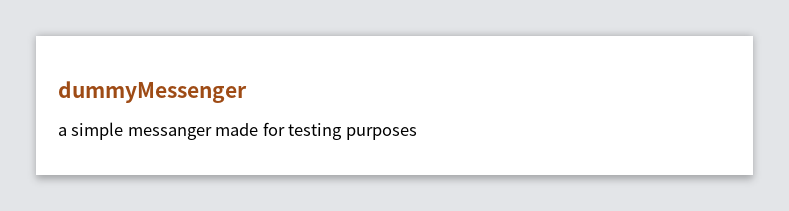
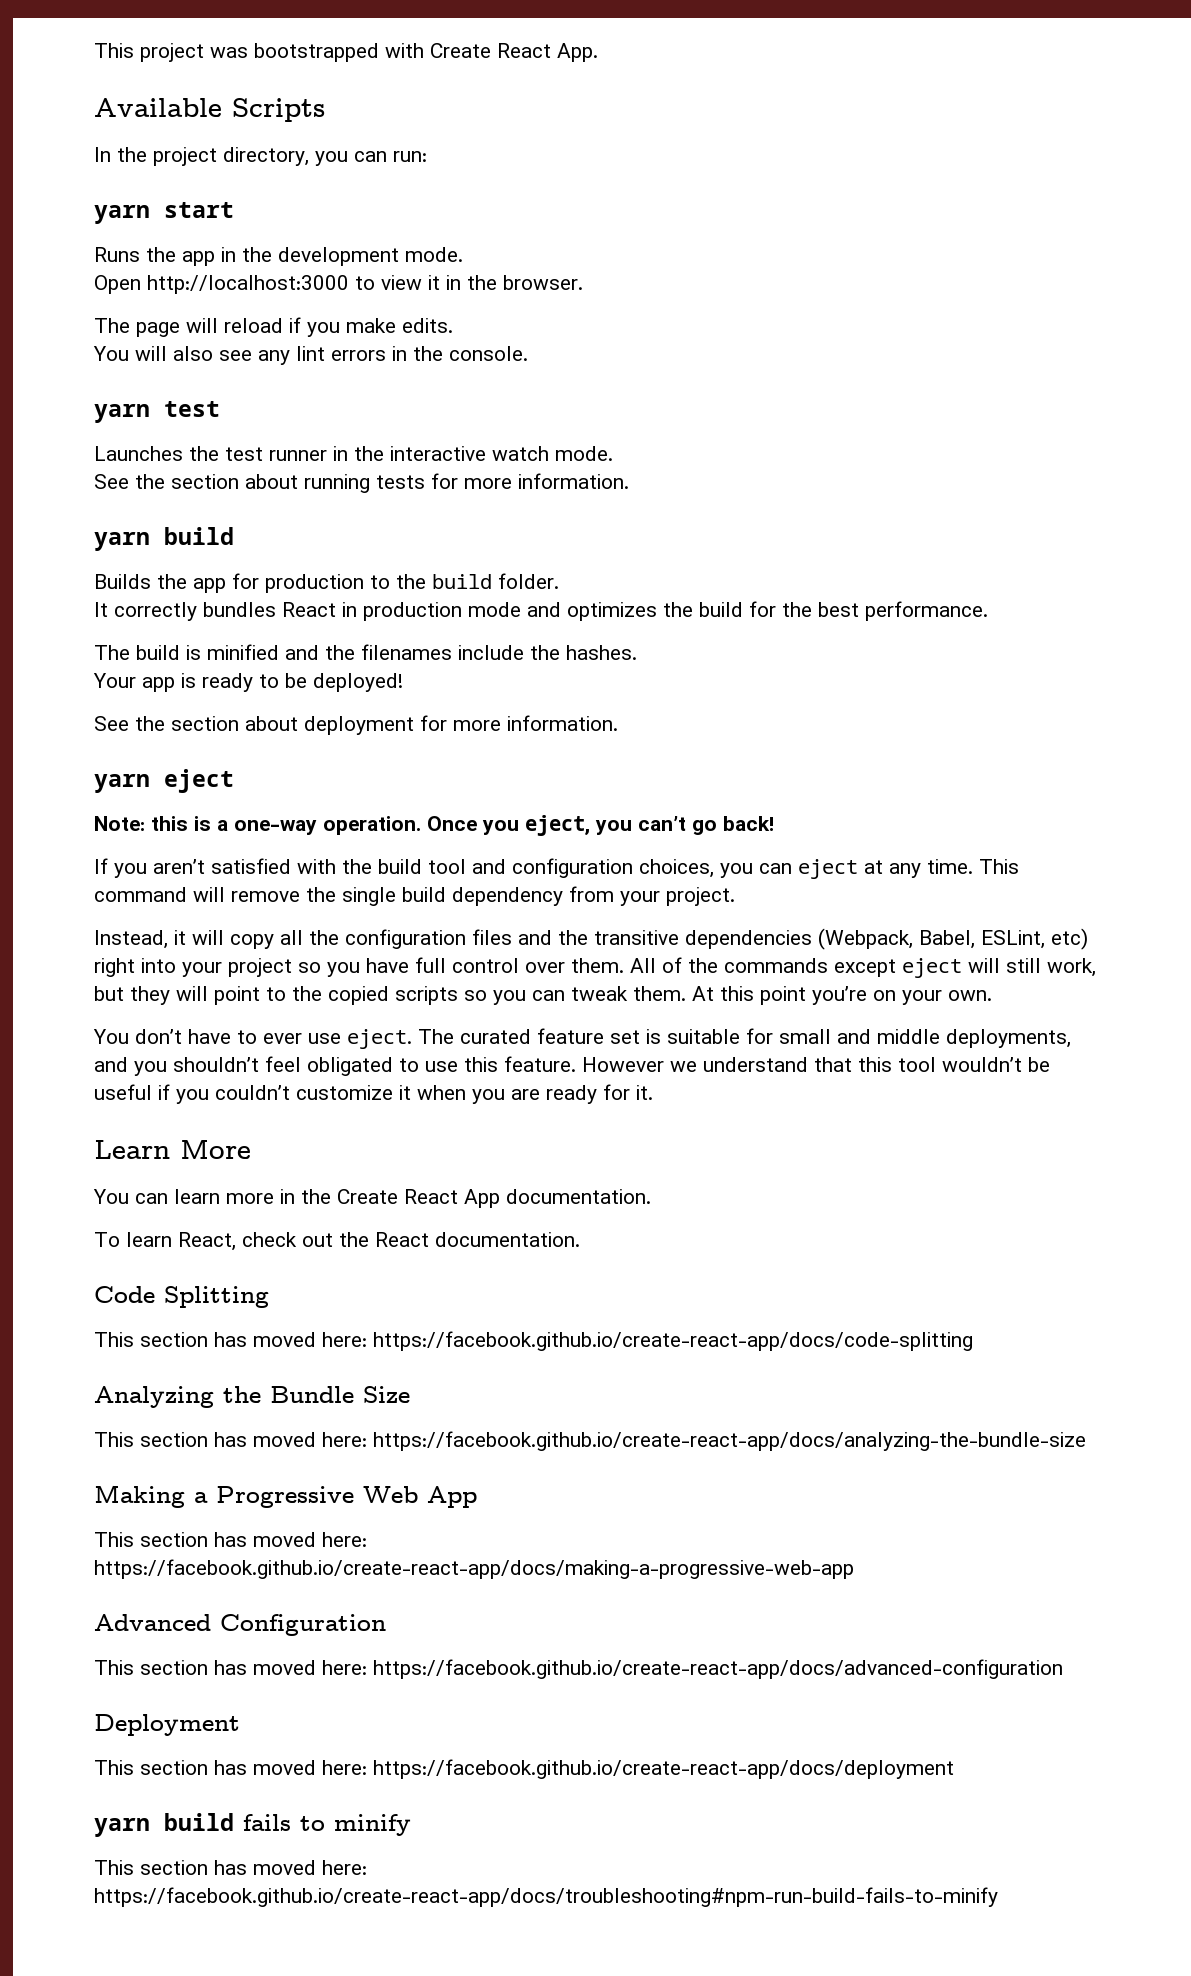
- dummyMessenger
- a simple messanger made for testing purposes
+ This project was bootstrapped with Create React App.
+ Available Scripts
+ In the project directory, you can run:
+ yarn start
+ Runs the app in the development mode.
+ Open http://localhost:3000 to view it in the browser.
+ The page will reload if you make edits.
+ You will also see any lint errors in the console.
+ yarn test
+ Launches the test runner in the interactive watch mode.
+ See the section about running tests for more information.
+ yarn build
+ Builds the app for production to the build folder.
+ It correctly bundles React in production mode and optimizes the build for the best performance.
+ The build is minified and the filenames include the hashes.
+ Your app is ready to be deployed!
+ See the section about deployment for more information.
+ yarn eject
+ Note: this is a one-way operation. Once you eject, you can’t go back!
+ If you aren’t satisfied with the build tool and configuration choices, you can eject at any time. This command will remove the single build dependency from your project.
+ Instead, it will copy all the configuration files and the transitive dependencies (Webpack, Babel, ESLint, etc) right into your project so you have full control over them. All of the commands except eject will still work, but they will point to the copied scripts so you can tweak them. At this point you’re on your own.
+ You don’t have to ever use eject. The curated feature set is suitable for small and middle deployments, and you shouldn’t feel obligated to use this feature. However we understand that this tool wouldn’t be useful if you couldn’t customize it when you are ready for it.
+ Learn More
+ You can learn more in the Create React App documentation.
+ To learn React, check out the React documentation.
+ Code Splitting
+ This section has moved here: https://facebook.github.io/create-react-app/docs/code-splitting
+ Analyzing the Bundle Size
+ This section has moved here: https://facebook.github.io/create-react-app/docs/analyzing-the-bundle-size
+ Making a Progressive Web App
+ This section has moved here: https://facebook.github.io/create-react-app/docs/making-a-progressive-web-app
+ Advanced Configuration
+ This section has moved here: https://facebook.github.io/create-react-app/docs/advanced-configuration
+ Deployment
+ This section has moved here: https://facebook.github.io/create-react-app/docs/deployment
+ yarn build fails to minify
+ This section has moved here: https://facebook.github.io/create-react-app/docs/troubleshooting#npm-run-build-fails-to-minify

